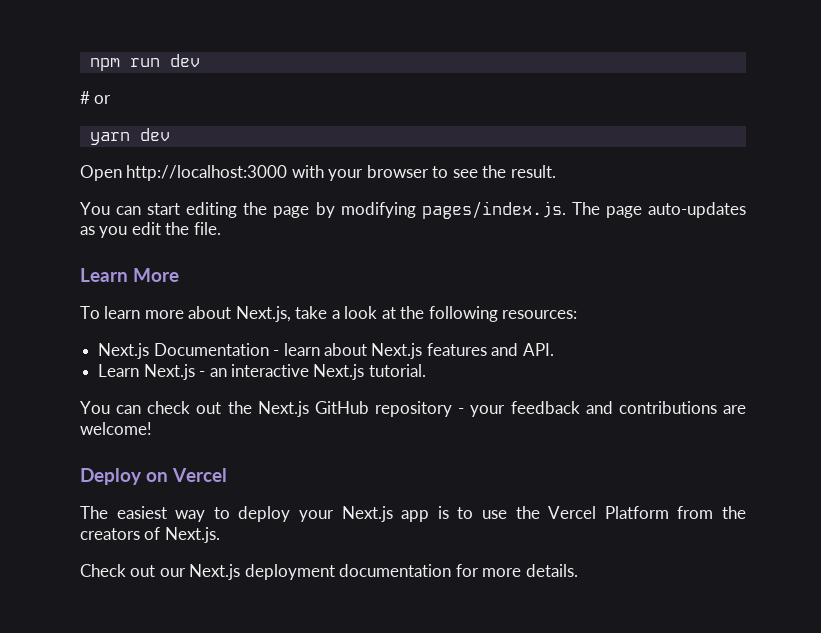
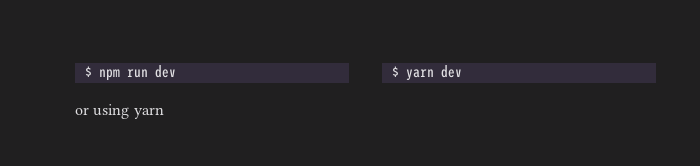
- npm run dev
+ $ npm run dev
- # or
- yarn dev
+ or using yarn
+ $ yarn dev
- Open http://localhost:3000 with your browser to see the result.
- You can start editing the page by modifying pages/index.js. The page auto-updates as you edit the file.
- Learn More
- To learn more about Next.js, take a look at the following resources:
- Next.js Documentation - learn about Next.js features and API.
- Learn Next.js - an interactive Next.js tutorial.
- You can check out the Next.js GitHub repository - your feedback and contributions are welcome!
- Deploy on Vercel
- The easiest way to deploy your Next.js app is to use the Vercel Platform from the creators of Next.js.
- Check out our Next.js deployment documentation for more details.

